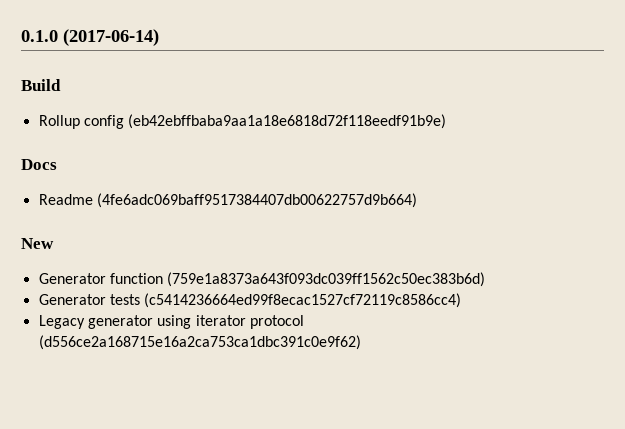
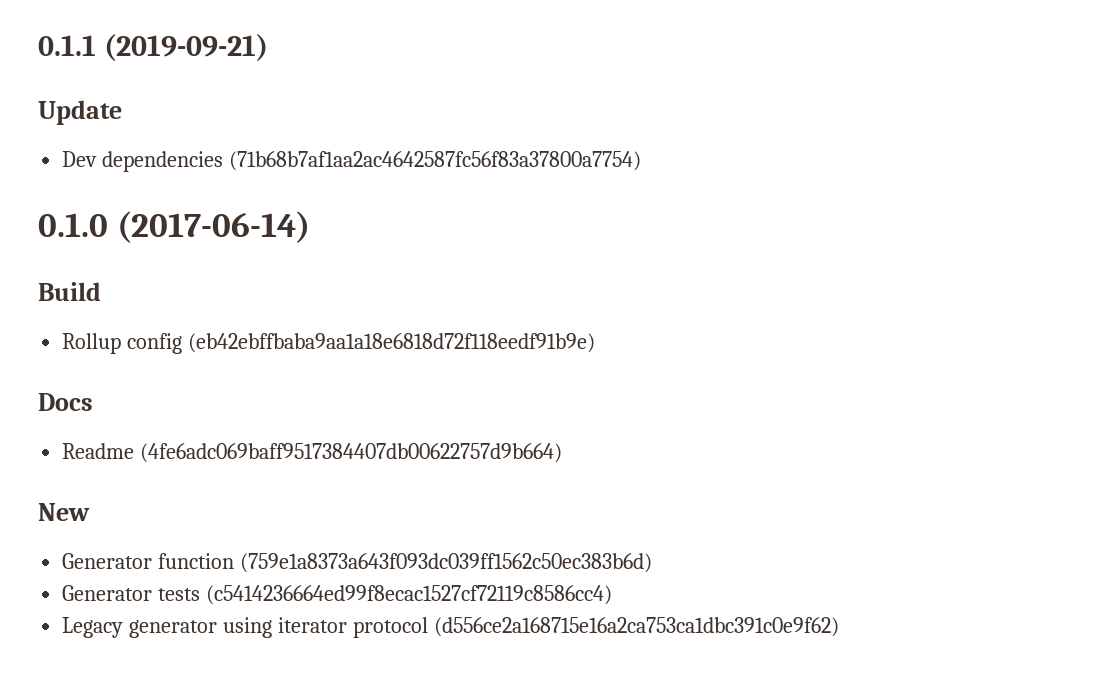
+ 0.1.1 (2019-09-21)
+ Update
+ Dev dependencies (71b68b7af1aa2ac4642587fc56f83a37800a7754)

